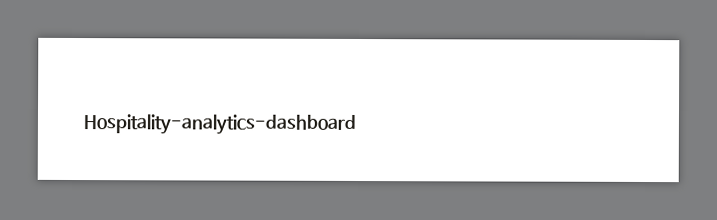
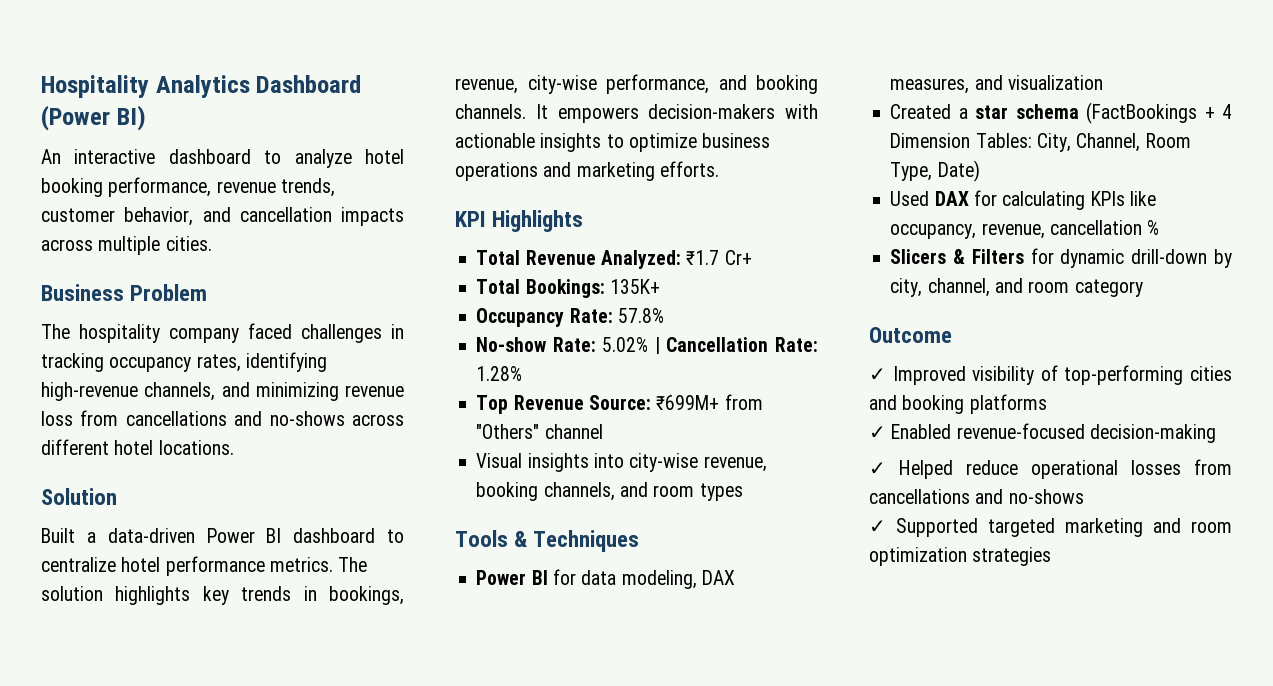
- Hospitality-analytics-dashboard
+ Hospitality Analytics Dashboard (Power BI)
+ An interactive dashboard to analyze hotel booking performance, revenue trends, customer behavior, and cancellation impacts across multiple cities.
+ Business Problem
+ The hospitality company faced challenges in tracking occupancy rates, identifying high-revenue channels, and minimizing revenue loss from cancellations and no-shows across different hotel locations.
+ Solution
+ Built a data-driven Power BI dashboard to centralize hotel performance metrics. The solution highlights key trends in bookings, revenue, city-wise performance, and booking channels. It empowers decision-makers with actionable insights to optimize business operations and marketing efforts.
+ KPI Highlights
+ Total Revenue Analyzed: ₹1.7 Cr+
+ Total Bookings: 135K+
+ Occupancy Rate: 57.8%
+ No-show Rate: 5.02% | Cancellation Rate: 1.28%
+ Top Revenue Source: ₹699M+ from "Others" channel
+ Visual insights into city-wise revenue, booking channels, and room types
+ Tools & Techniques
+ Power BI for data modeling, DAX measures, and visualization
+ Created a star schema (FactBookings + 4 Dimension Tables: City, Channel, Room Type, Date)
+ Used DAX for calculating KPIs like occupancy, revenue, cancellation %
+ Slicers & Filters for dynamic drill-down by city, channel, and room category
+ Outcome
+ ✓ Improved visibility of top-performing cities and booking platforms
+ ✓ Enabled revenue-focused decision-making
+ ✓ Helped reduce operational losses from cancellations and no-shows
+ ✓ Supported targeted marketing and room optimization strategies

